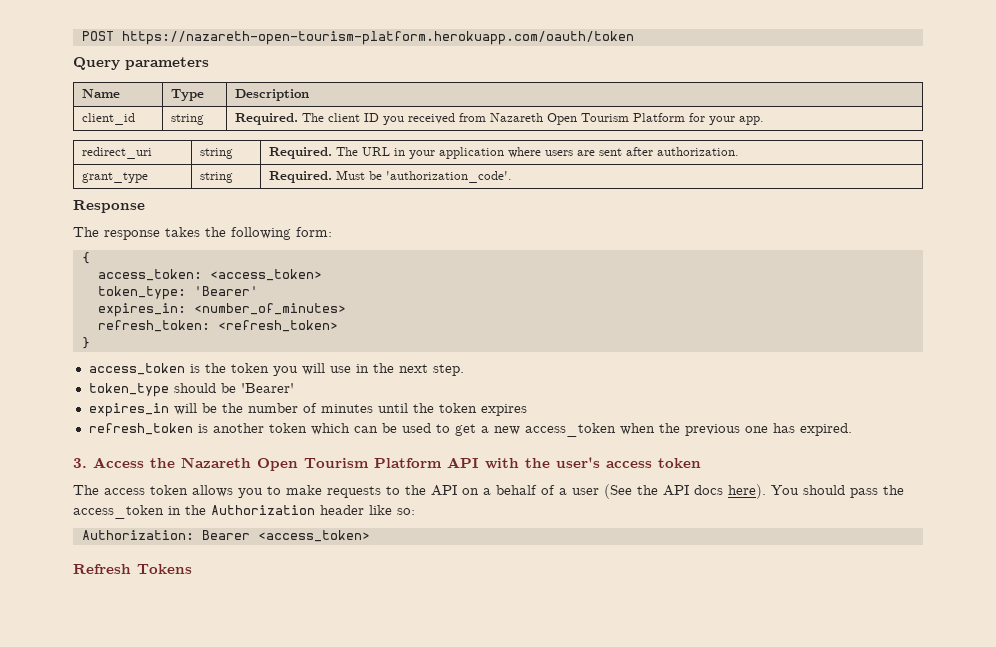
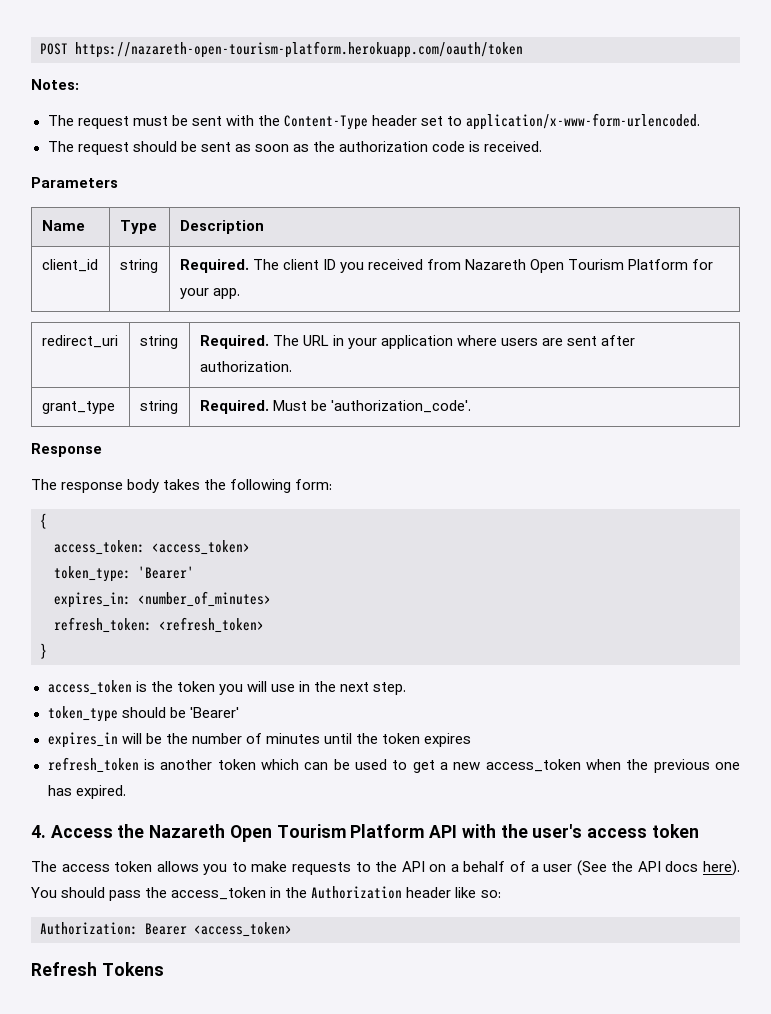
- Query parameters
+ Notes:
+ The request must be sent with the Content-Type header set to application/x-www-form-urlencoded.
+ The request should be sent as soon as the authorization code is received.
+ Parameters
- The response takes the following form:
+ The response body takes the following form:
- 3. Access the Nazareth Open Tourism Platform API with the user's access token
+ 4. Access the Nazareth Open Tourism Platform API with the user's access token

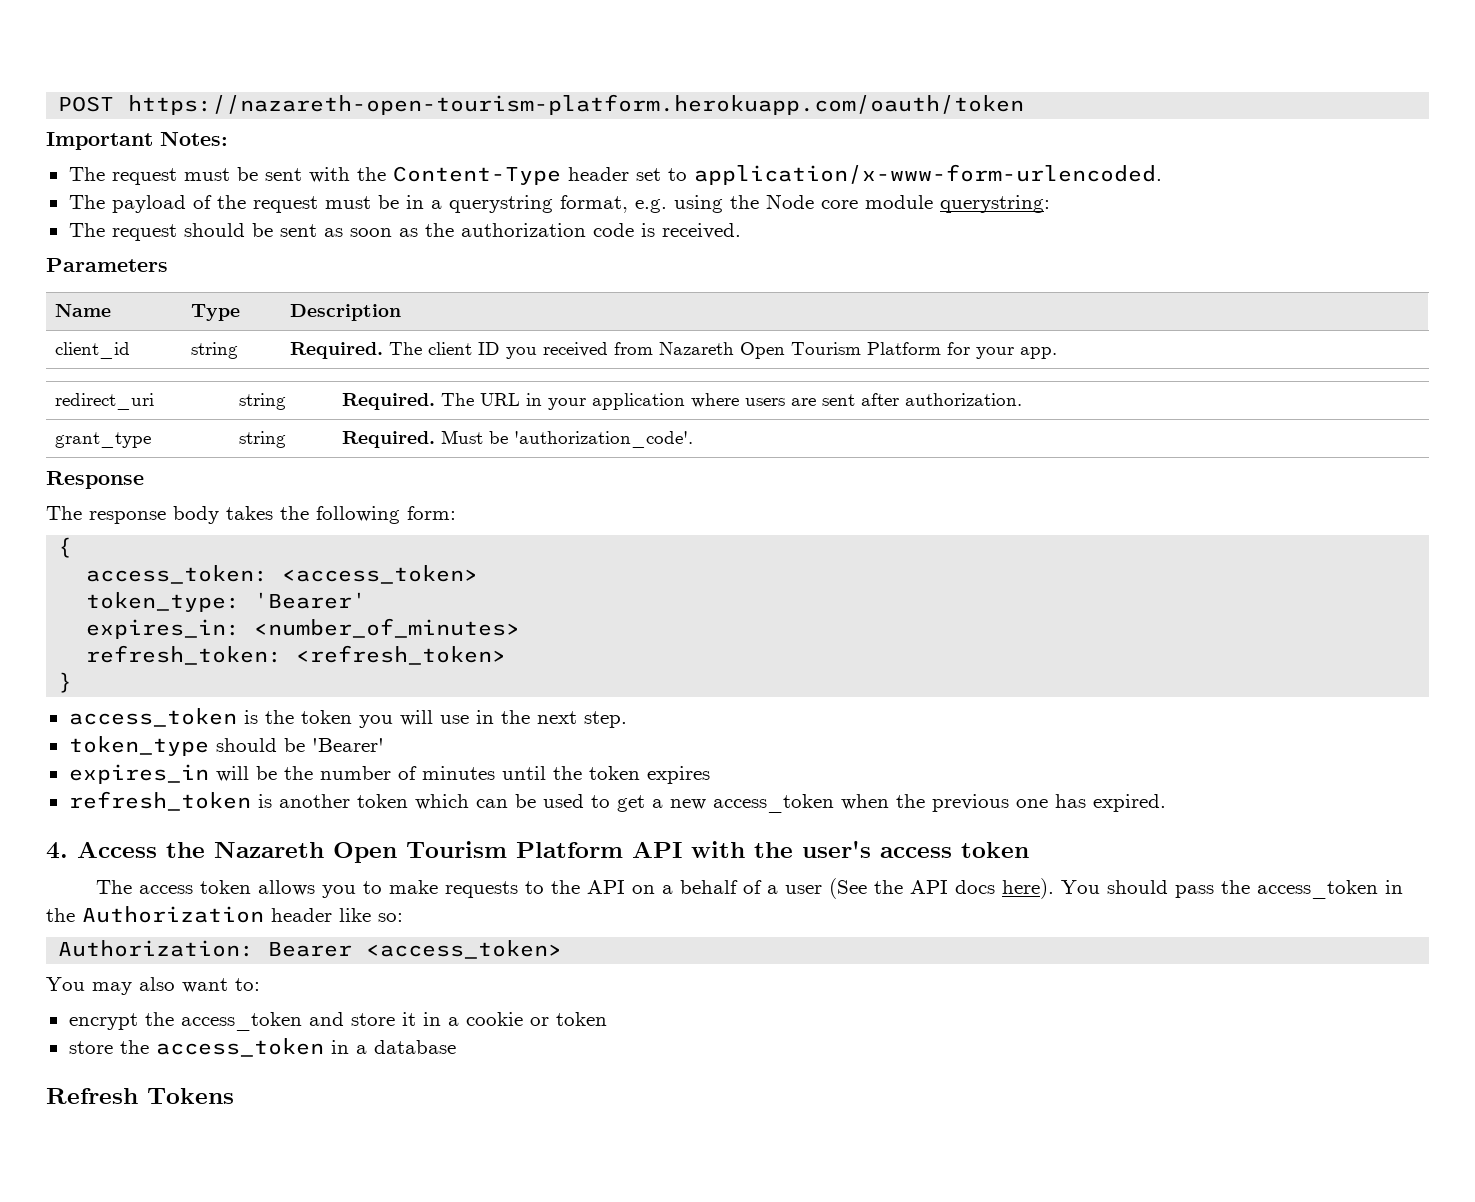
- Notes:
+ Important Notes:
+ The payload of the request must be in a querystring format, e.g. using the Node core module querystring:
+ You may also want to:
+ encrypt the access_token and store it in a cookie or token
+ store the access_token in a database

